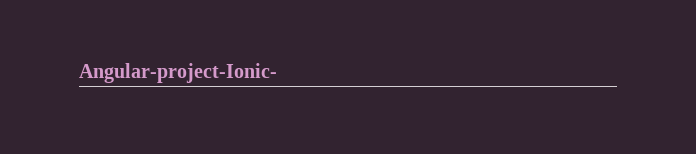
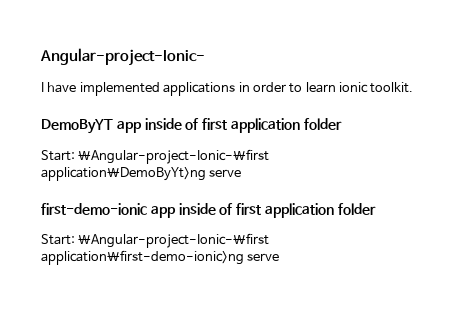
+ I have implemented applications in order to learn ionic toolkit.
+ DemoByYT app inside of first application folder
+ Start: \Angular-project-Ionic-\first application\DemoByYt>ng serve
+ first-demo-ionic app inside of first application folder
+ Start: \Angular-project-Ionic-\first application\first-demo-ionic>ng serve

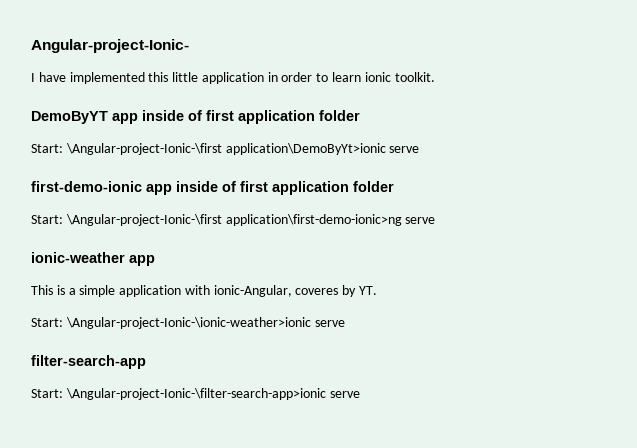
- I have implemented applications in order to learn ionic toolkit.
+ I have implemented this little application in order to learn ionic toolkit.
- Start: \Angular-project-Ionic-\first application\DemoByYt>ng serve
+ Start: \Angular-project-Ionic-\first application\DemoByYt>ionic serve
+ ionic-weather app
+ This is a simple application with ionic-Angular, coveres by YT.
+ Start: \Angular-project-Ionic-\ionic-weather>ionic serve
+ filter-search-app
+ Start: \Angular-project-Ionic-\filter-search-app>ionic serve

